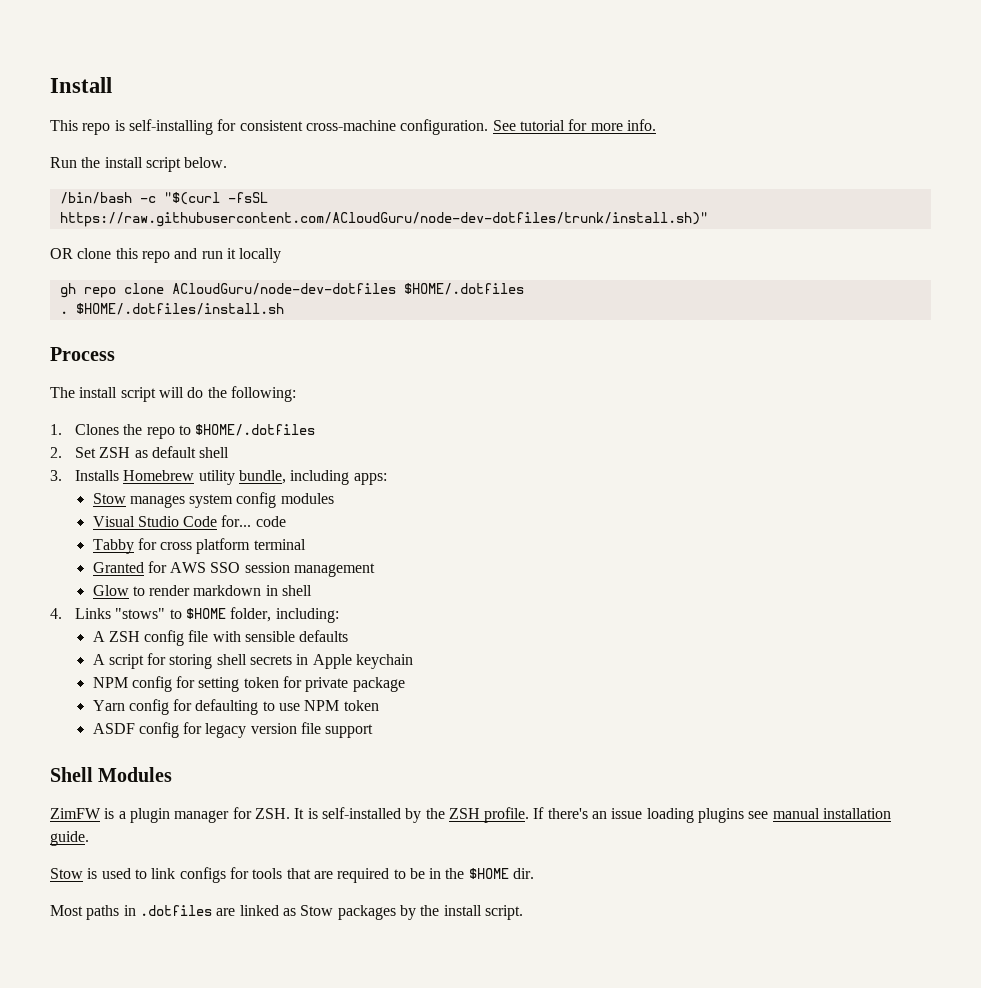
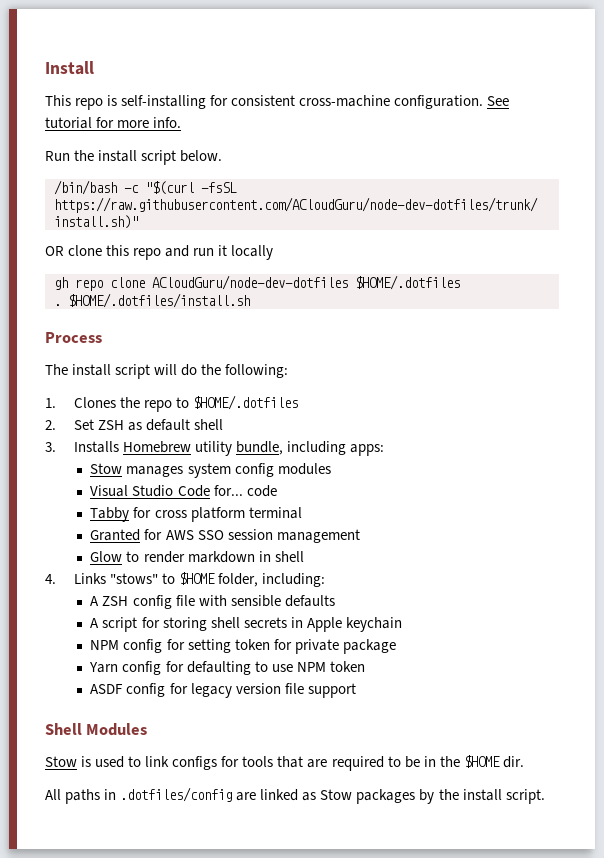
- ZimFW is a plugin manager for ZSH. It is self-installed by the ZSH profile. If there's an issue loading plugins see manual installation guide.
- Most paths in .dotfiles are linked as Stow packages by the install script.
+ All paths in .dotfiles/config are linked as Stow packages by the install script.

